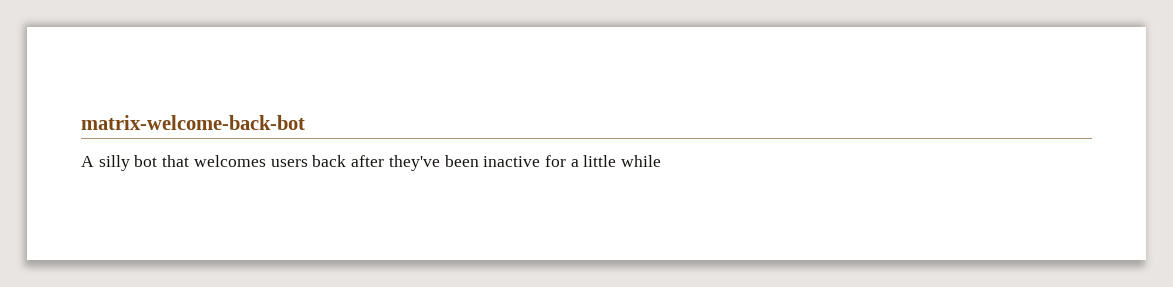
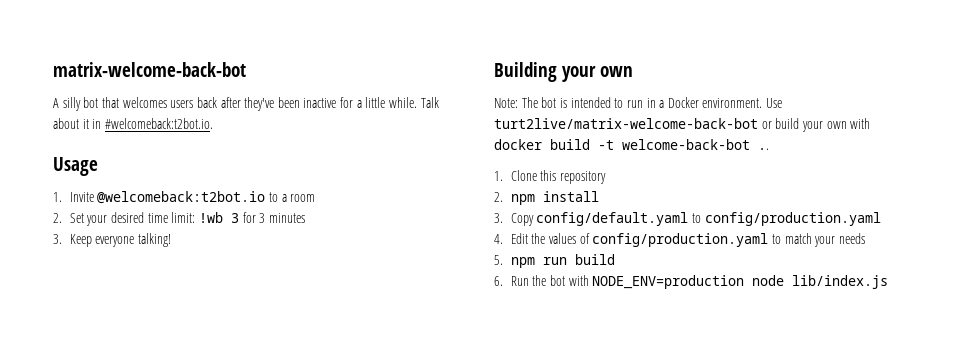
- A silly bot that welcomes users back after they've been inactive for a little while
+ A silly bot that welcomes users back after they've been inactive for a little while. Talk about it in #welcomeback:t2bot.io.
+ Usage
+ 1. Invite @welcomeback:t2bot.io to a room
+ 2. Set your desired time limit: !wb 3 for 3 minutes
+ 3. Keep everyone talking!
+ Building your own
+ Note: The bot is intended to run in a Docker environment. Use turt2live/matrix-welcome-back-bot or build your own with docker build -t welcome-back-bot ..
+ 1. Clone this repository
+ 2. npm install
+ 3. Copy config/default.yaml to config/production.yaml
+ 4. Edit the values of config/production.yaml to match your needs
+ 5. npm run build
+ 6. Run the bot with NODE_ENV=production node lib/index.js

